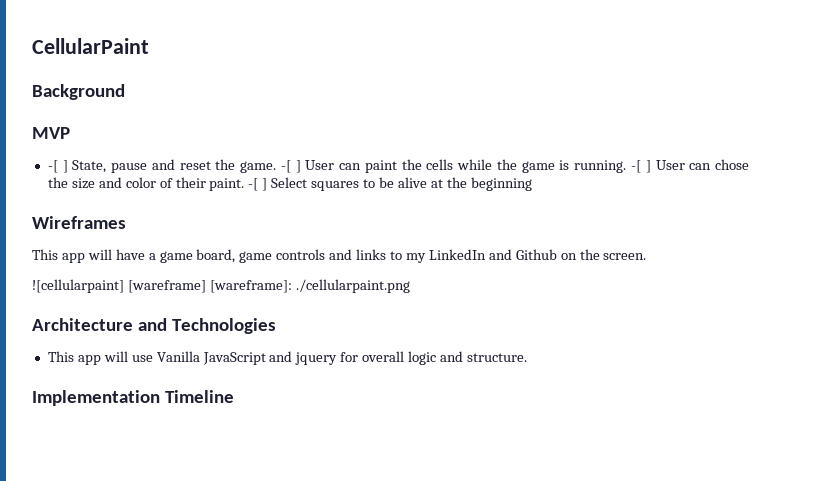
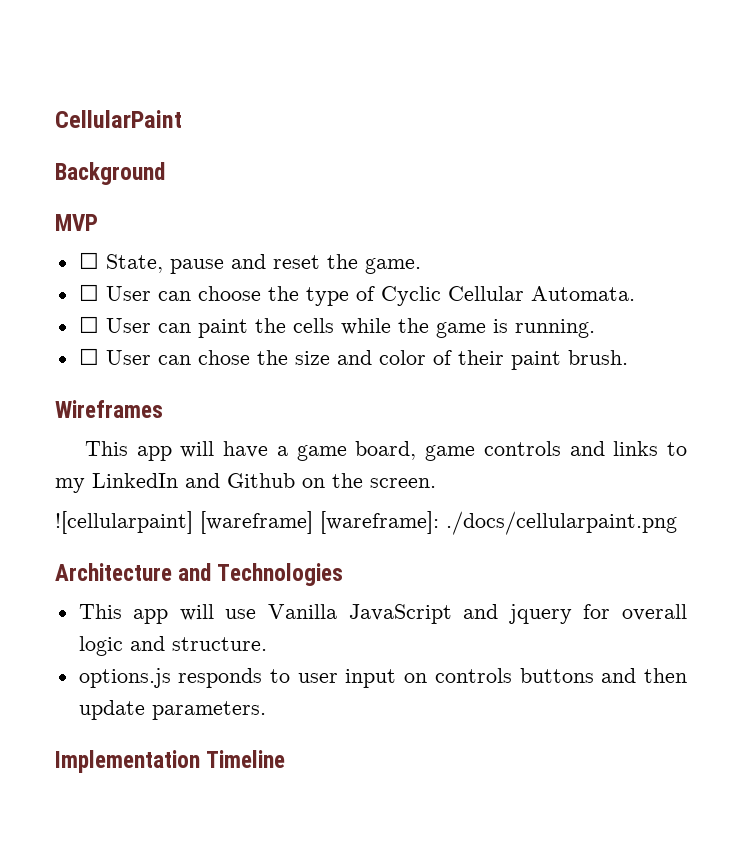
- -[ ] State, pause and reset the game. -[ ] User can paint the cells while the game is running. -[ ] User can chose the size and color of their paint. -[ ] Select squares to be alive at the beginning
+ ☐ State, pause and reset the game.
+ ☐ User can choose the type of Cyclic Cellular Automata.
+ ☐ User can paint the cells while the game is running.
+ ☐ User can chose the size and color of their paint brush.
- ![cellularpaint] [wareframe] [wareframe]: ./cellularpaint.png
+ ![cellularpaint] [wareframe] [wareframe]: ./docs/cellularpaint.png
+ options.js responds to user input on controls buttons and then update parameters.

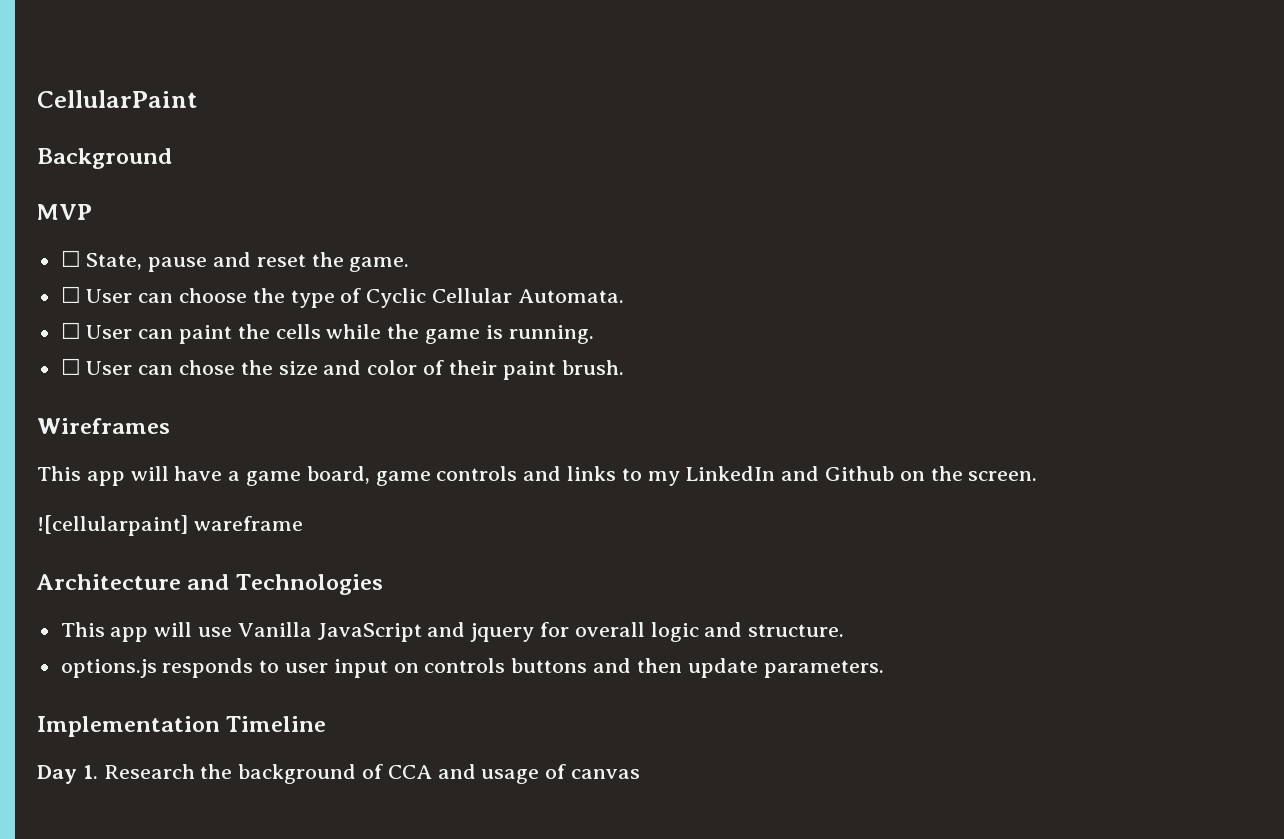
- ![cellularpaint] [wareframe] [wareframe]: ./docs/cellularpaint.png
+ ![cellularpaint] wareframe
+ Day 1. Research the background of CCA and usage of canvas

